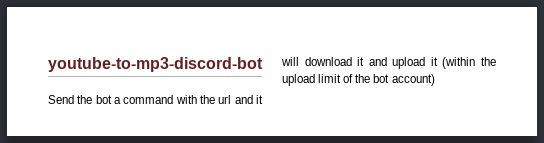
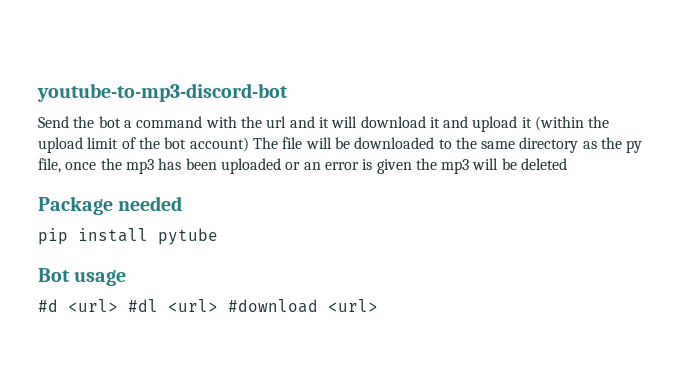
- Send the bot a command with the url and it will download it and upload it (within the upload limit of the bot account)
+ Send the bot a command with the url and it will download it and upload it (within the upload limit of the bot account) The file will be downloaded to the same directory as the py file, once the mp3 has been uploaded or an error is given the mp3 will be deleted
+ Package needed
+ pip install pytube
+ Bot usage
+ #d <url> #dl <url> #download <url>

